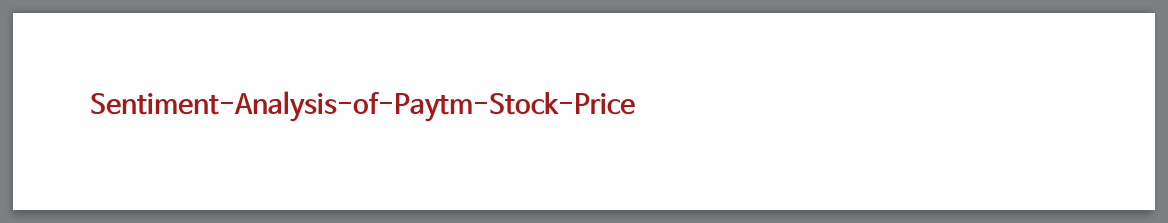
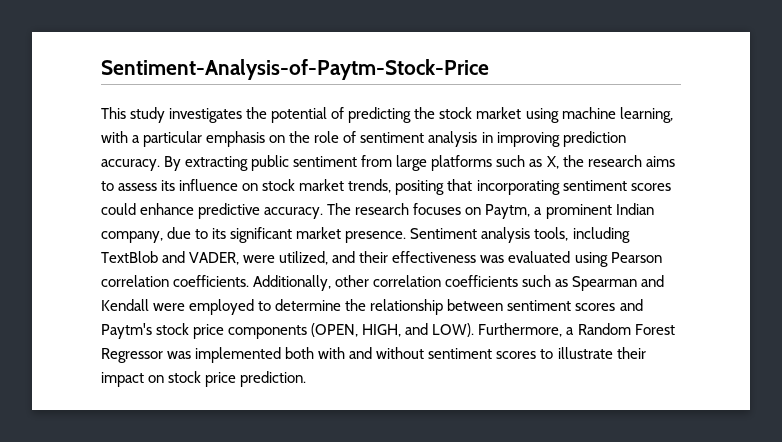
+ This study investigates the potential of predicting the stock market using machine learning, with a particular emphasis on the role of sentiment analysis in improving prediction accuracy. By extracting public sentiment from large platforms such as X, the research aims to assess its influence on stock market trends, positing that incorporating sentiment scores could enhance predictive accuracy. The research focuses on Paytm, a prominent Indian company, due to its significant market presence. Sentiment analysis tools, including TextBlob and VADER, were utilized, and their effectiveness was evaluated using Pearson correlation coefficients. Additionally, other correlation coefficients such as Spearman and Kendall were employed to determine the relationship between sentiment scores and Paytm's stock price components (OPEN, HIGH, and LOW). Furthermore, a Random Forest Regressor was implemented both with and without sentiment scores to illustrate their impact on stock price prediction.

